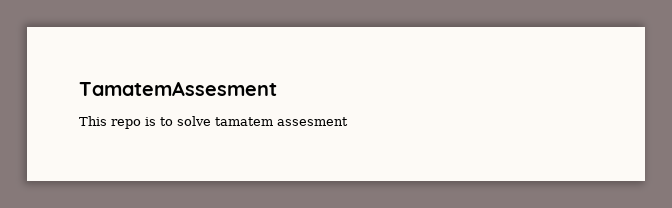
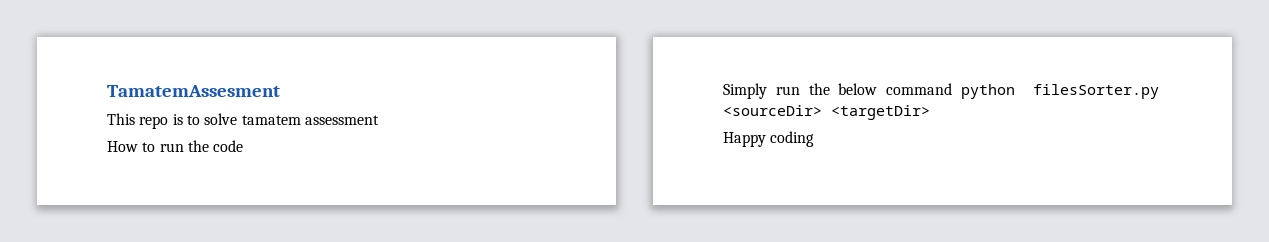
- This repo is to solve tamatem assesment
+ This repo is to solve tamatem assessment
+ How to run the code
+ Simply run the below command python filesSorter.py <sourceDir> <targetDir>
+ Happy coding

